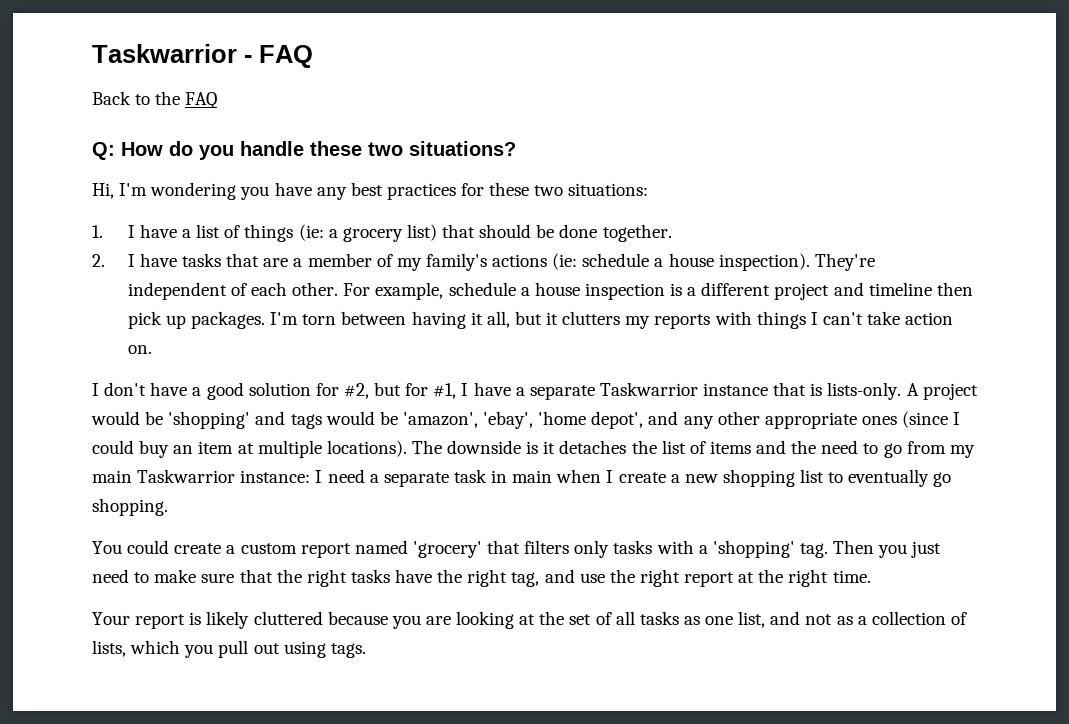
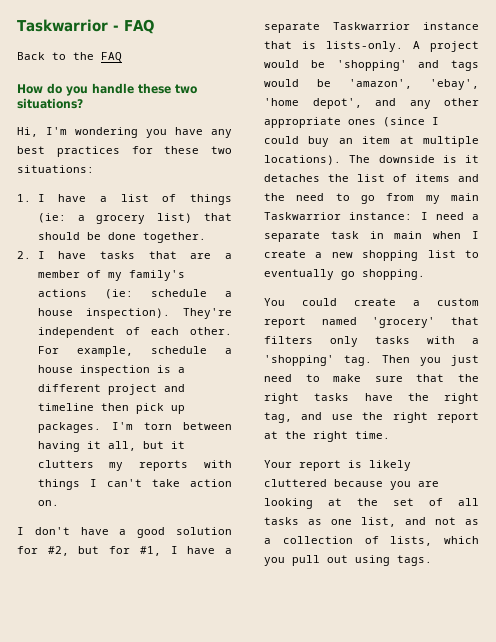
- Q: How do you handle these two situations?
+ How do you handle these two situations?

